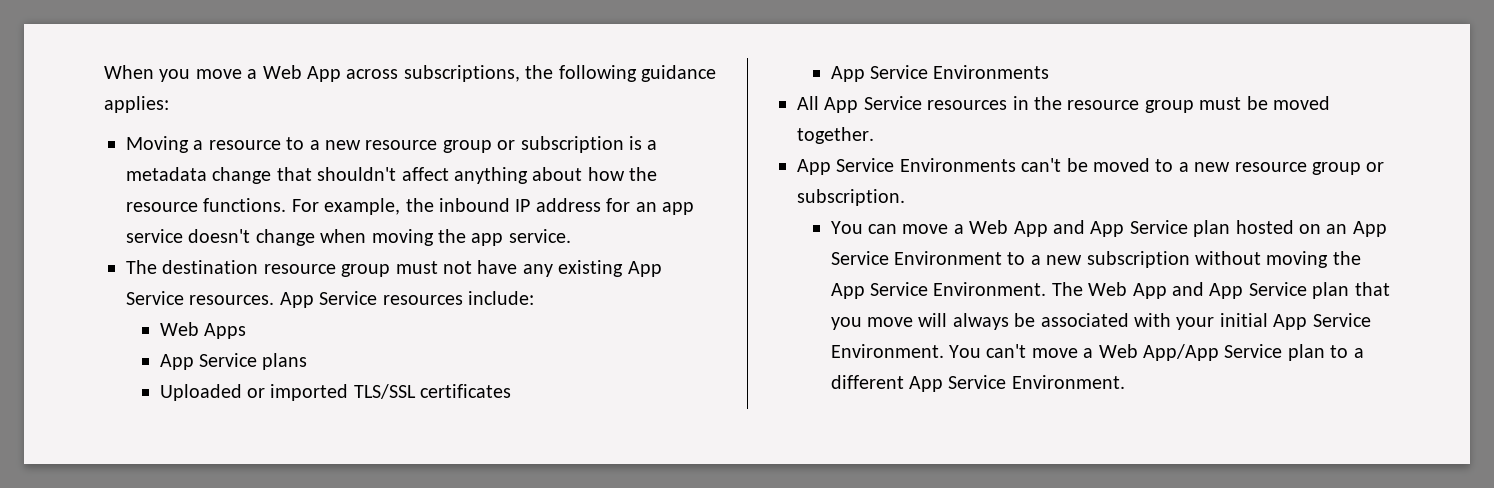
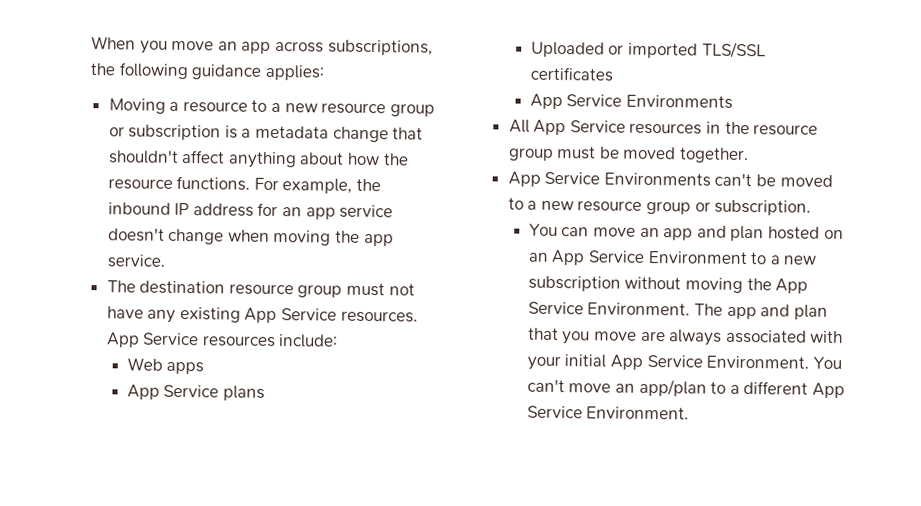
- When you move a Web App across subscriptions, the following guidance applies:
+ When you move an app across subscriptions, the following guidance applies:
- Web Apps
+ Web apps
- You can move a Web App and App Service plan hosted on an App Service Environment to a new subscription without moving the App Service Environment.
+ You can move an app and plan hosted on an App Service Environment to a new subscription without moving the App Service Environment.
- The Web App and App Service plan that you move will always be associated with your initial App Service Environment.
+ The app and plan that you move are always associated with your initial App Service Environment.
- You can't move a Web App/App Service plan to a different App Service Environment.
+ You can't move an app/plan to a different App Service Environment.

